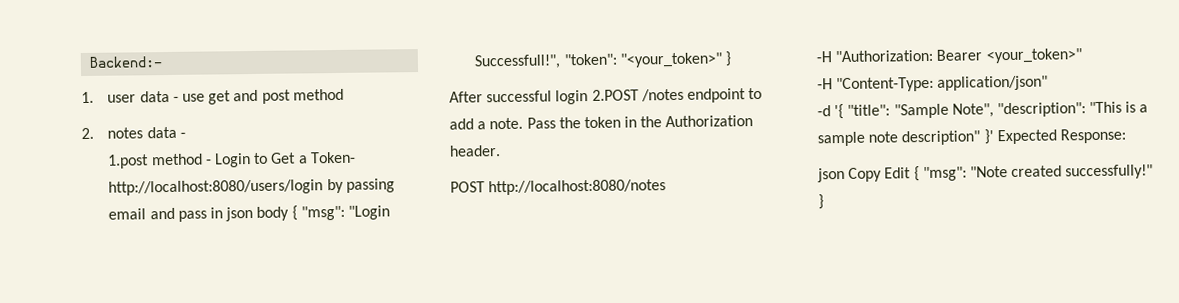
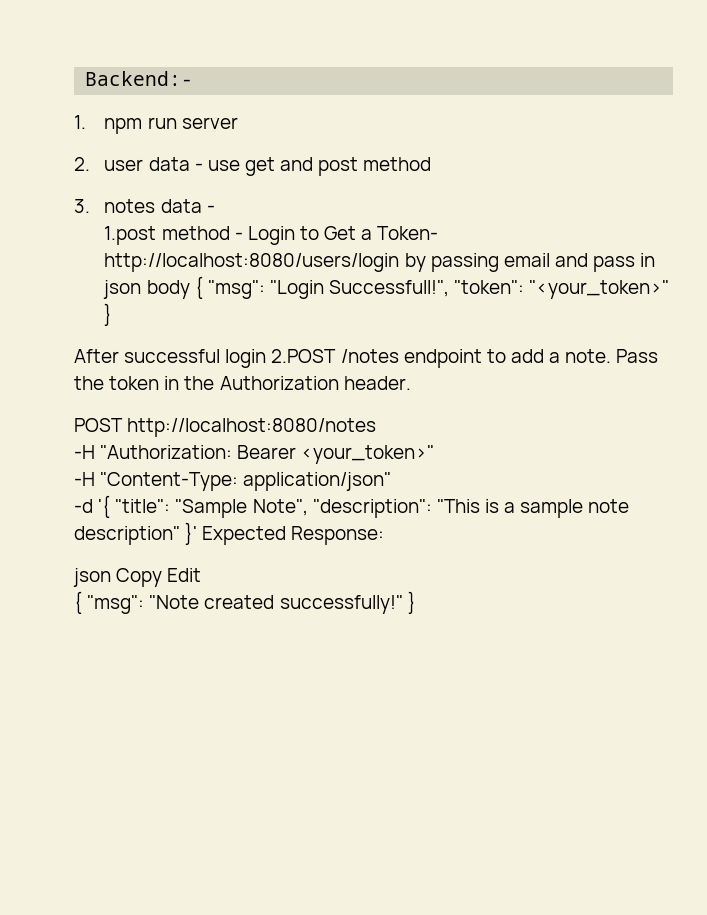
- 1. user data - use get and post method
+ 1. npm run server
+ 2. user data - use get and post method
- 2. notes data -
+ 3. notes data -
- json Copy Edit { "msg": "Note created successfully!"
+ json Copy Edit
+ { "msg": "Note created successfully!"

